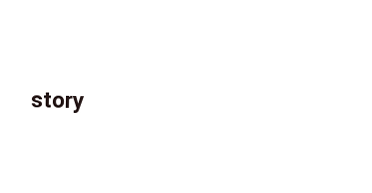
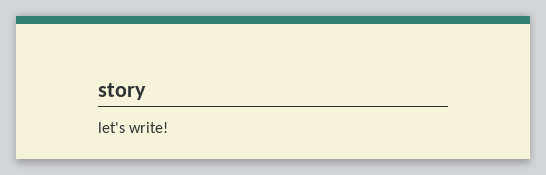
+ let's write!

